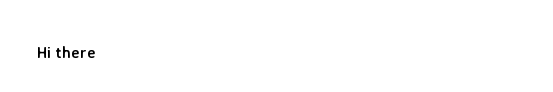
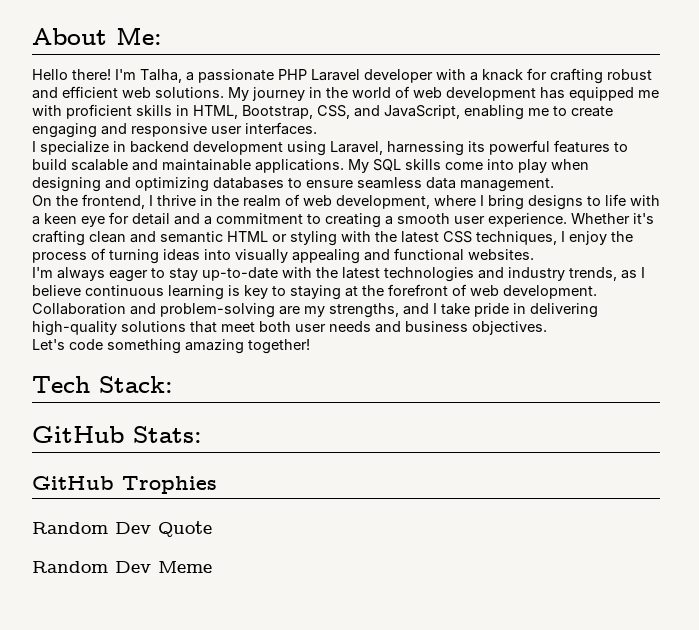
- Hi there
+ About Me:
+ Hello there! I'm Talha, a passionate PHP Laravel developer with a knack for crafting robust and efficient web solutions. My journey in the world of web development has equipped me with proficient skills in HTML, Bootstrap, CSS, and JavaScript, enabling me to create engaging and responsive user interfaces.
+ I specialize in backend development using Laravel, harnessing its powerful features to build scalable and maintainable applications. My SQL skills come into play when designing and optimizing databases to ensure seamless data management.
+ On the frontend, I thrive in the realm of web development, where I bring designs to life with a keen eye for detail and a commitment to creating a smooth user experience. Whether it's crafting clean and semantic HTML or styling with the latest CSS techniques, I enjoy the process of turning ideas into visually appealing and functional websites.
+ I'm always eager to stay up-to-date with the latest technologies and industry trends, as I believe continuous learning is key to staying at the forefront of web development. Collaboration and problem-solving are my strengths, and I take pride in delivering high-quality solutions that meet both user needs and business objectives.
+ Let's code something amazing together!
+ Tech Stack:
+ GitHub Stats:
+ GitHub Trophies
+ Random Dev Quote
+ Random Dev Meme

